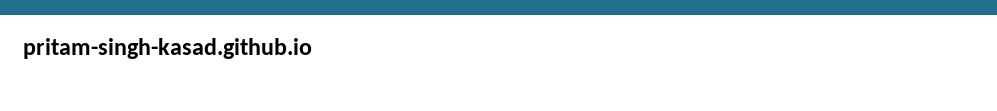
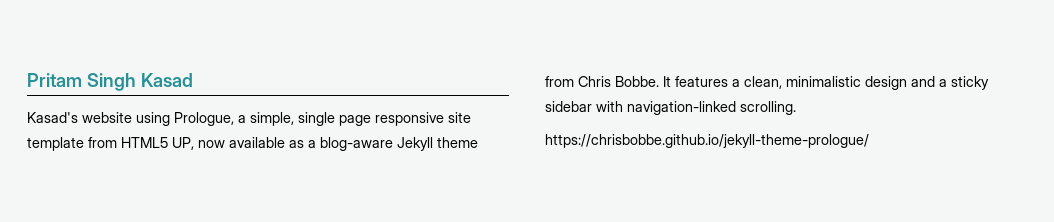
- pritam-singh-kasad.github.io
+ Pritam Singh Kasad
+ Kasad's website using Prologue, a simple, single page responsive site template from HTML5 UP, now available as a blog-aware Jekyll theme from Chris Bobbe. It features a clean, minimalistic design and a sticky sidebar with navigation-linked scrolling.
+ https://chrisbobbe.github.io/jekyll-theme-prologue/

